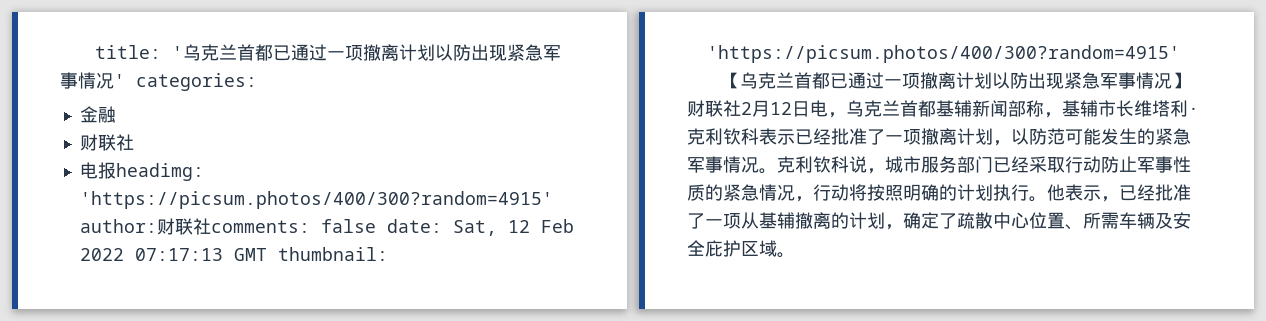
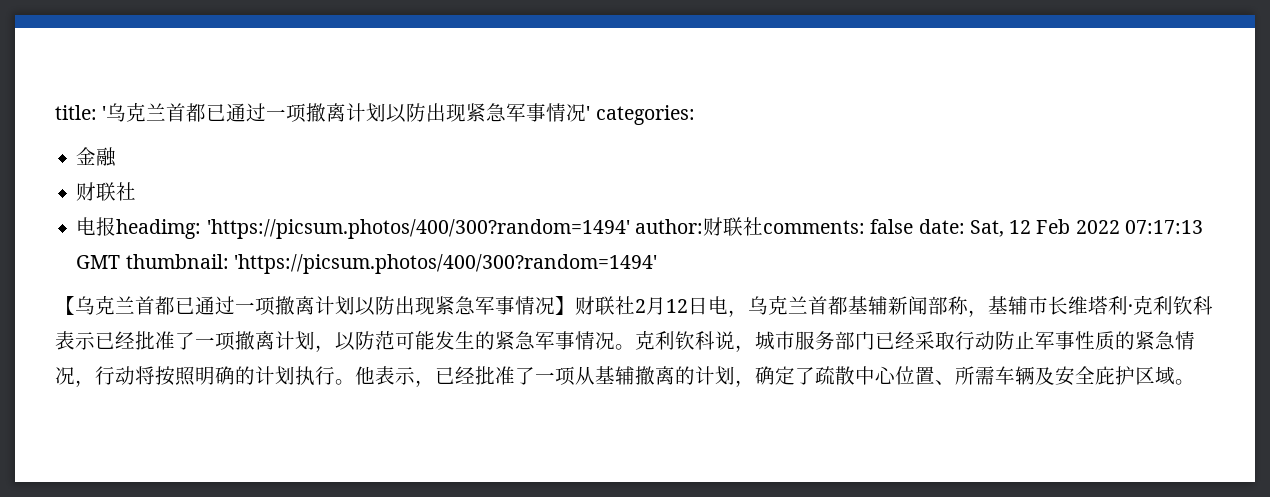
- 电报headimg: 'https://picsum.photos/400/300?random=4915' author:财联社comments: false date: Sat, 12 Feb 2022 07:17:13 GMT thumbnail: 'https://picsum.photos/400/300?random=4915'
+ 电报headimg: 'https://picsum.photos/400/300?random=1494' author:财联社comments: false date: Sat, 12 Feb 2022 07:17:13 GMT thumbnail: 'https://picsum.photos/400/300?random=1494'

